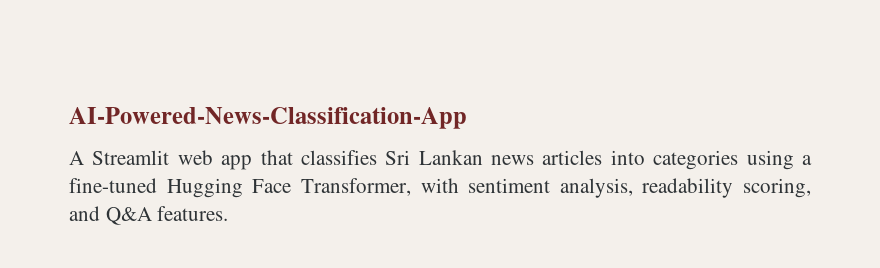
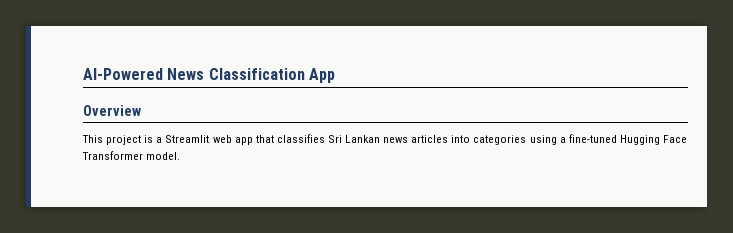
- AI-Powered-News-Classification-App
- A Streamlit web app that classifies Sri Lankan news articles into categories using a fine-tuned Hugging Face Transformer, with sentiment analysis, readability scoring, and Q&A features.
+ AI-Powered News Classification App
+ Overview
+ This project is a Streamlit web app that classifies Sri Lankan news articles into categories using a fine-tuned Hugging Face Transformer model.

